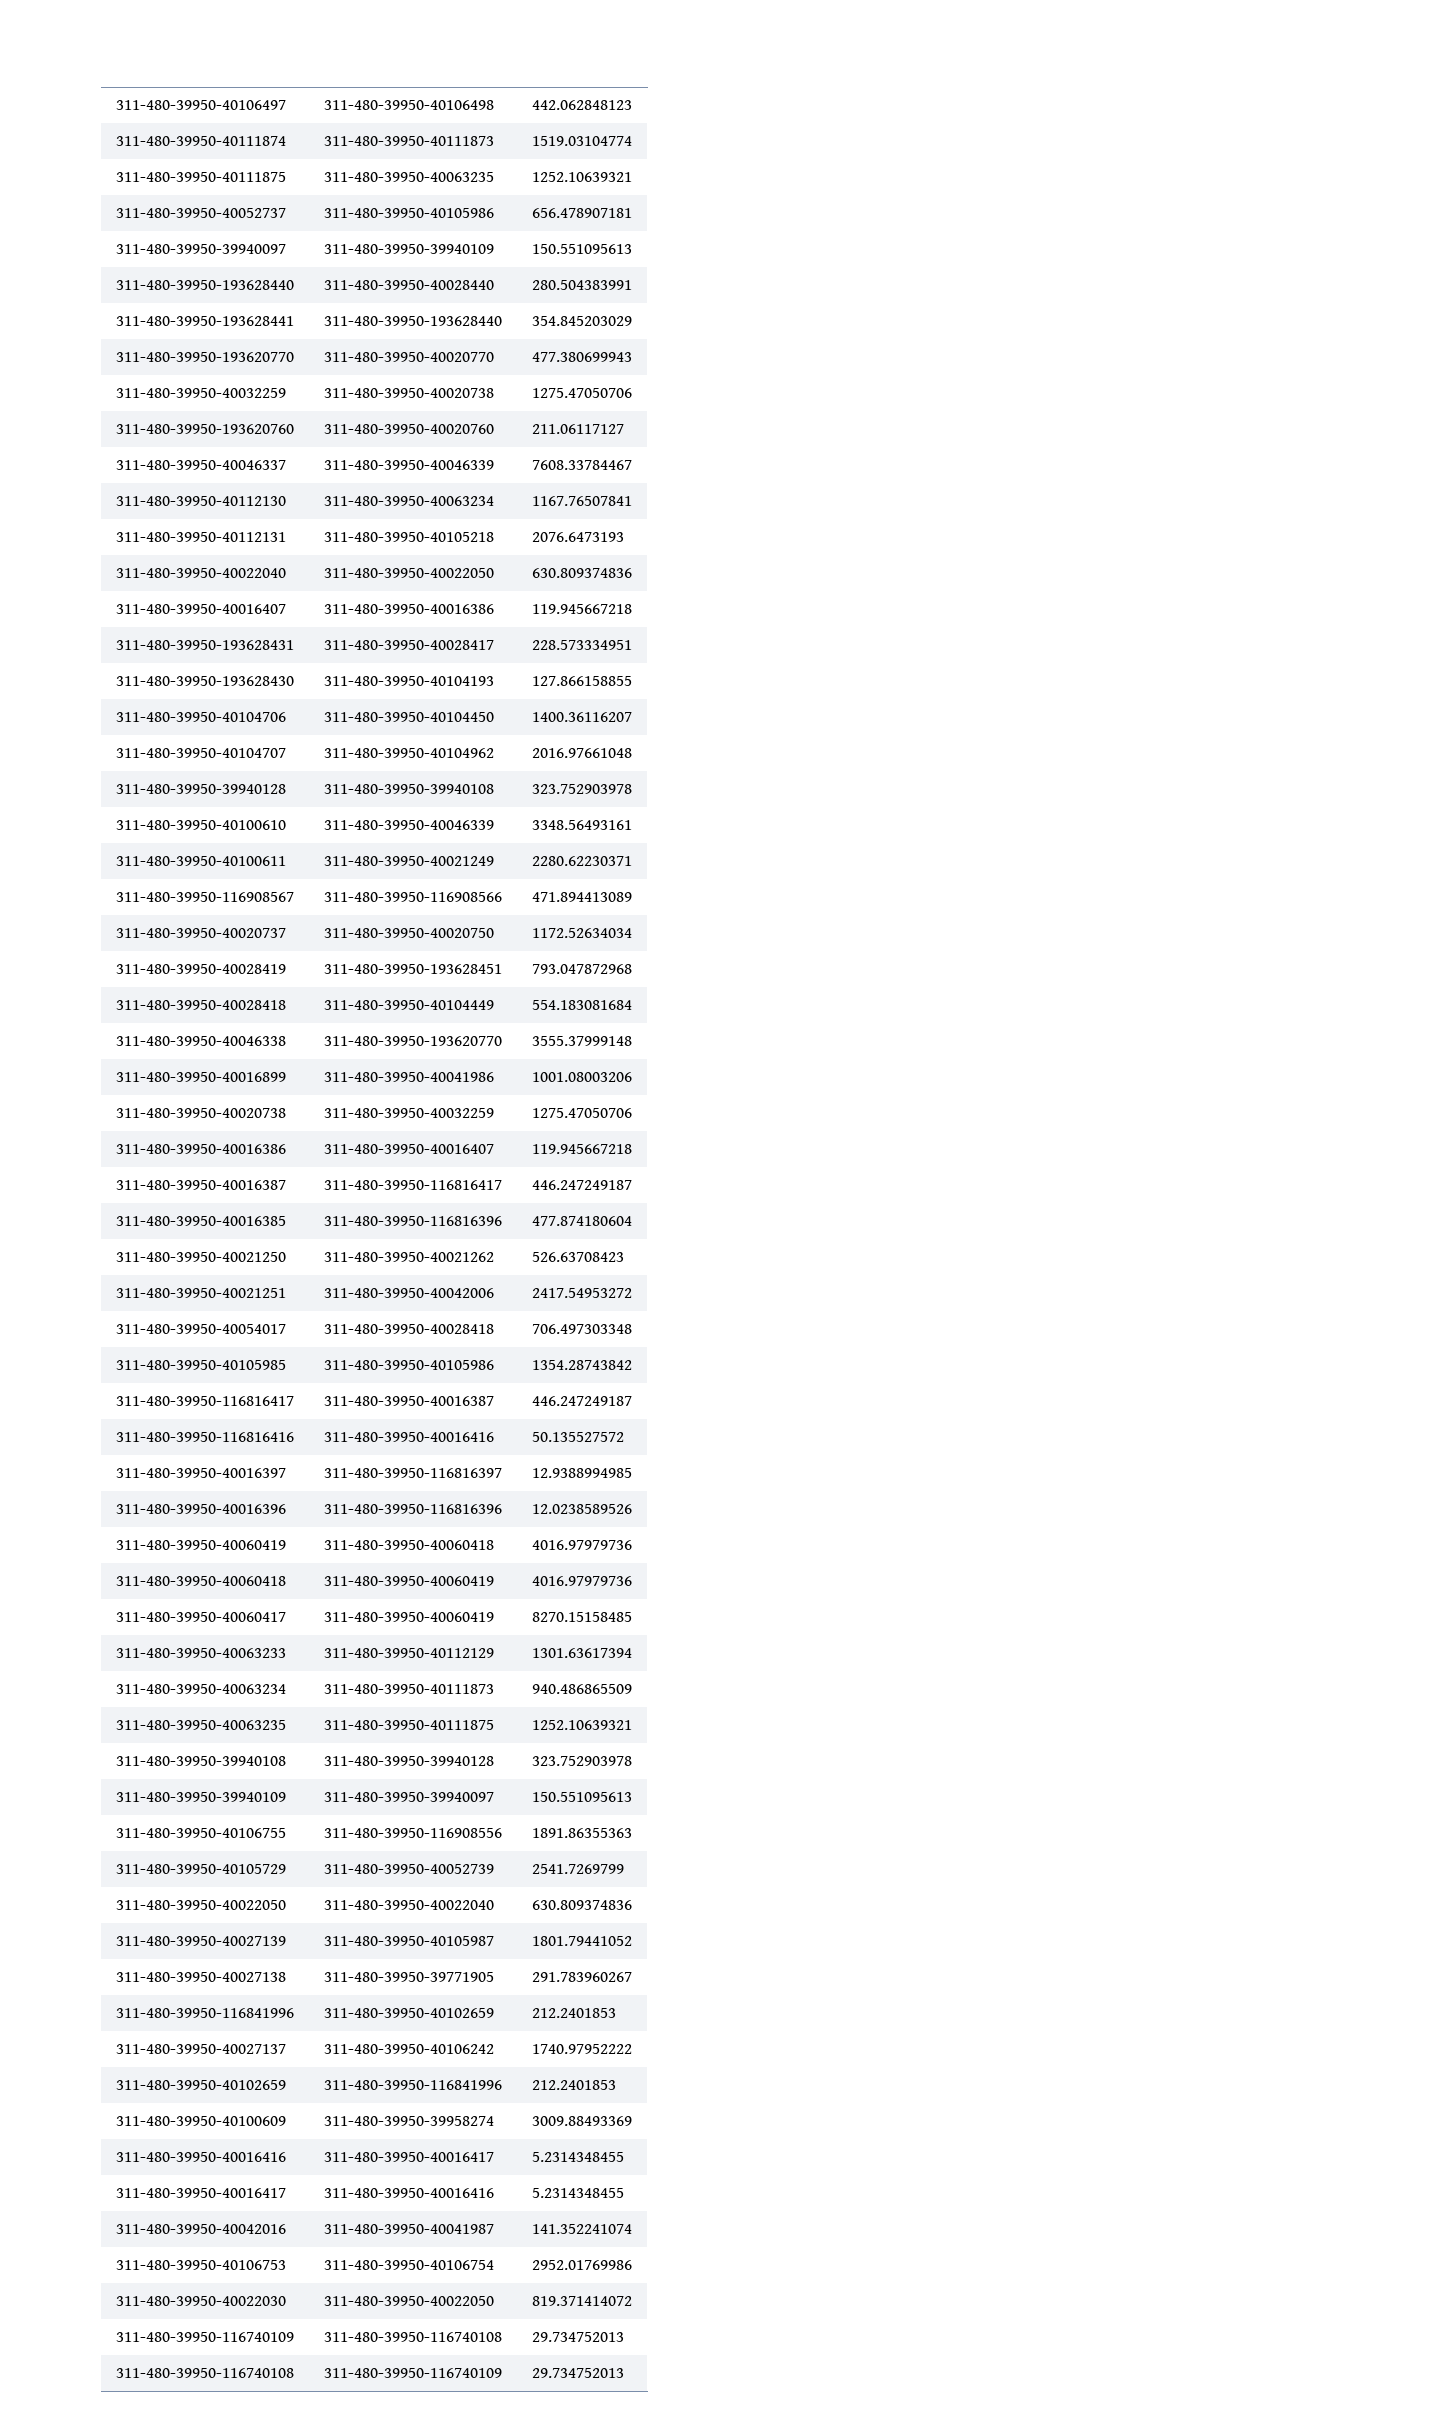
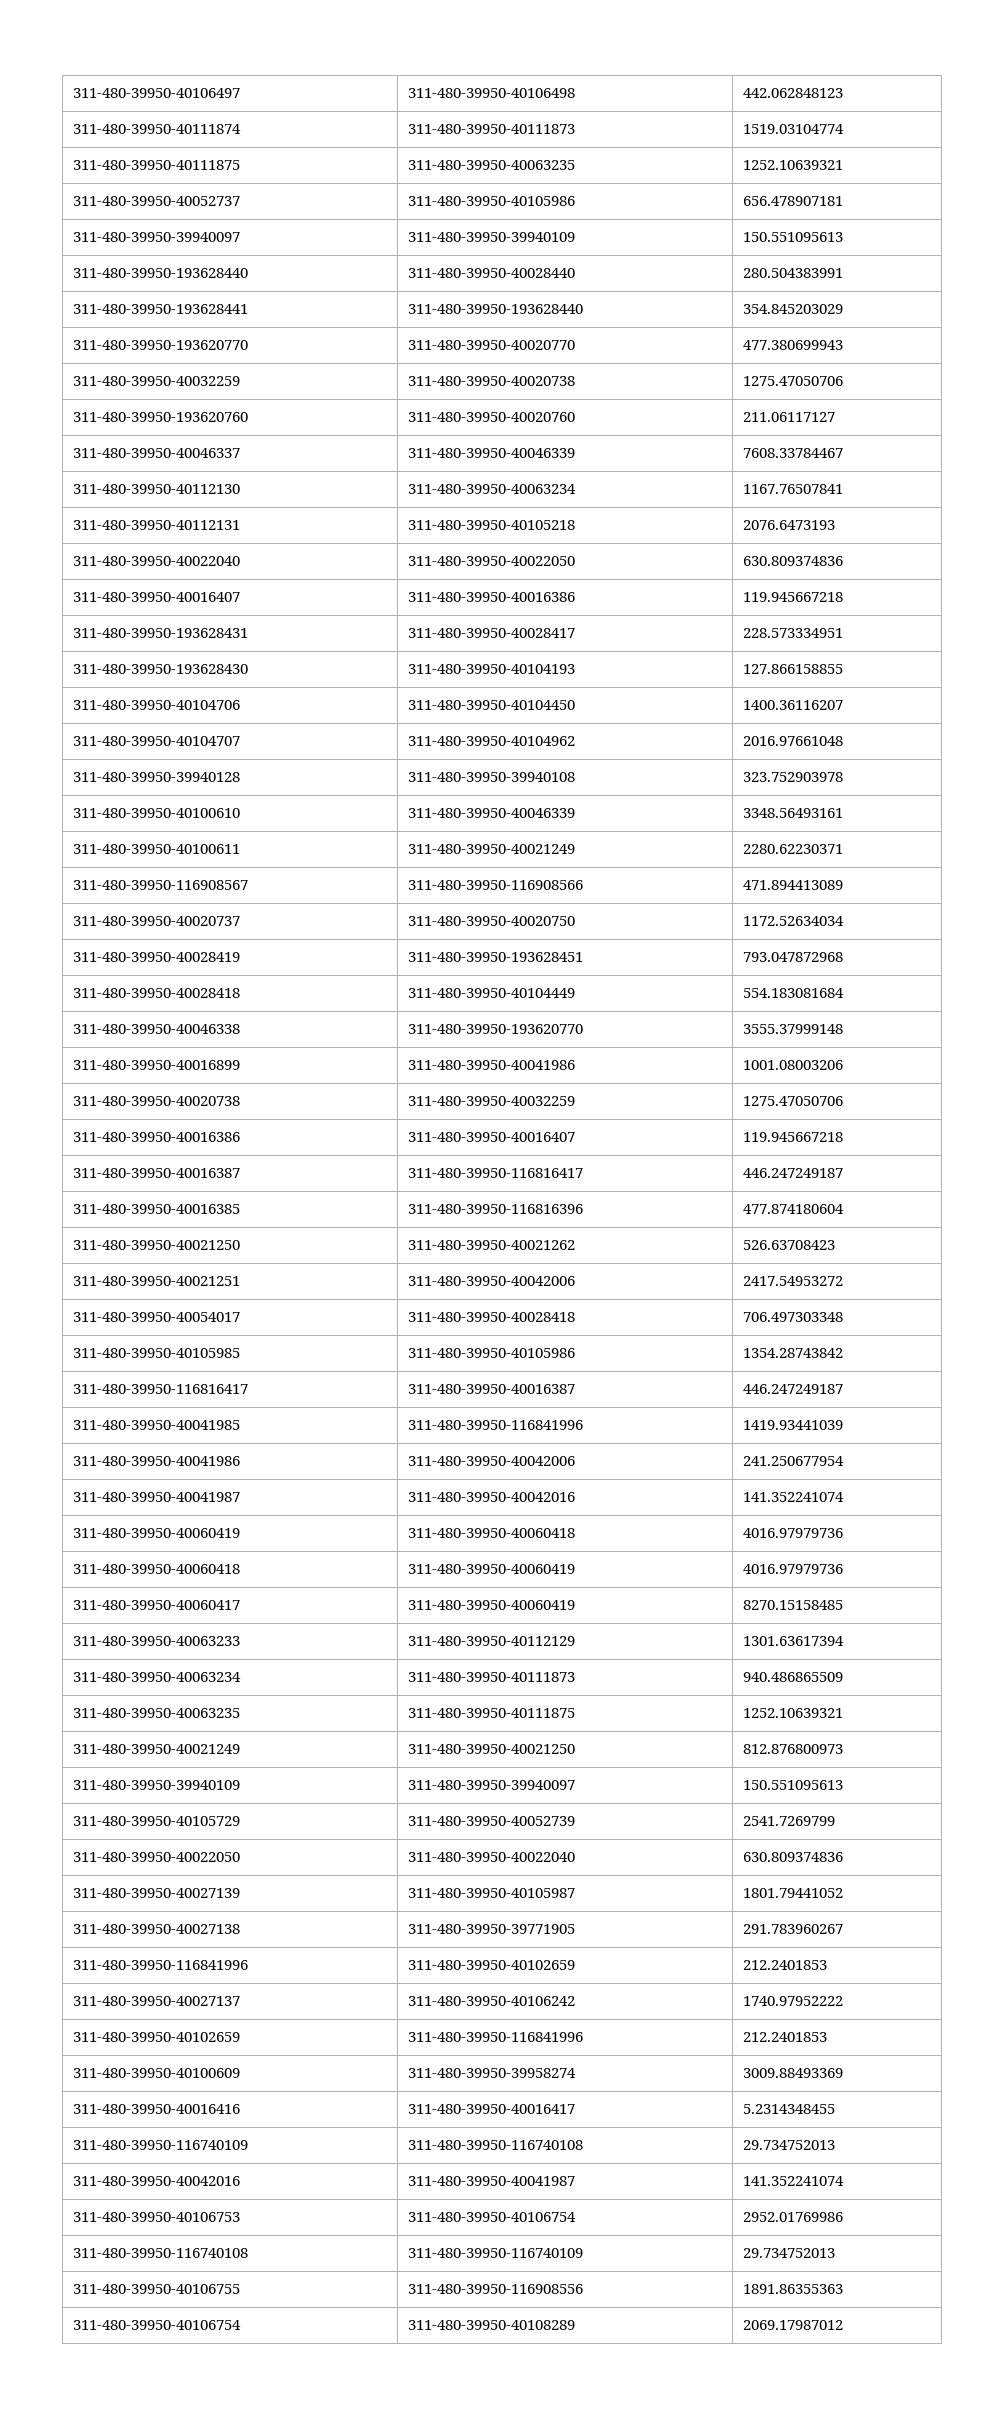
- 311-480-39950-116816416 | 311-480-39950-40016416 | 50.135527572
- 311-480-39950-40016397 | 311-480-39950-116816397 | 12.9388994985
- 311-480-39950-40016396 | 311-480-39950-116816396 | 12.0238589526
+ 311-480-39950-40041985 | 311-480-39950-116841996 | 1419.93441039
+ 311-480-39950-40041986 | 311-480-39950-40042006 | 241.250677954
+ 311-480-39950-40041987 | 311-480-39950-40042016 | 141.352241074
- 311-480-39950-39940108 | 311-480-39950-39940128 | 323.752903978
+ 311-480-39950-40021249 | 311-480-39950-40021250 | 812.876800973
- 311-480-39950-40106755 | 311-480-39950-116908556 | 1891.86355363
- 311-480-39950-40016417 | 311-480-39950-40016416 | 5.2314348455
+ 311-480-39950-116740109 | 311-480-39950-116740108 | 29.734752013
- 311-480-39950-40022030 | 311-480-39950-40022050 | 819.371414072
- 311-480-39950-116740109 | 311-480-39950-116740108 | 29.734752013
  311-480-39950-116740108 | 311-480-39950-116740109 | 29.734752013
+ 311-480-39950-40106755 | 311-480-39950-116908556 | 1891.86355363
+ 311-480-39950-40106754 | 311-480-39950-40108289 | 2069.17987012

